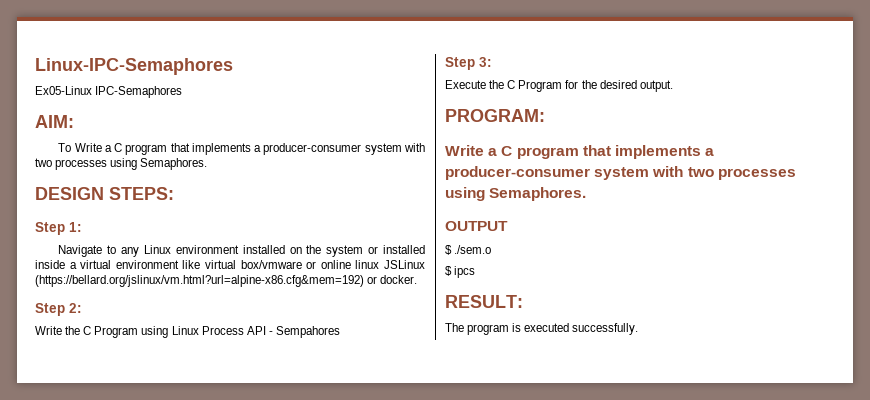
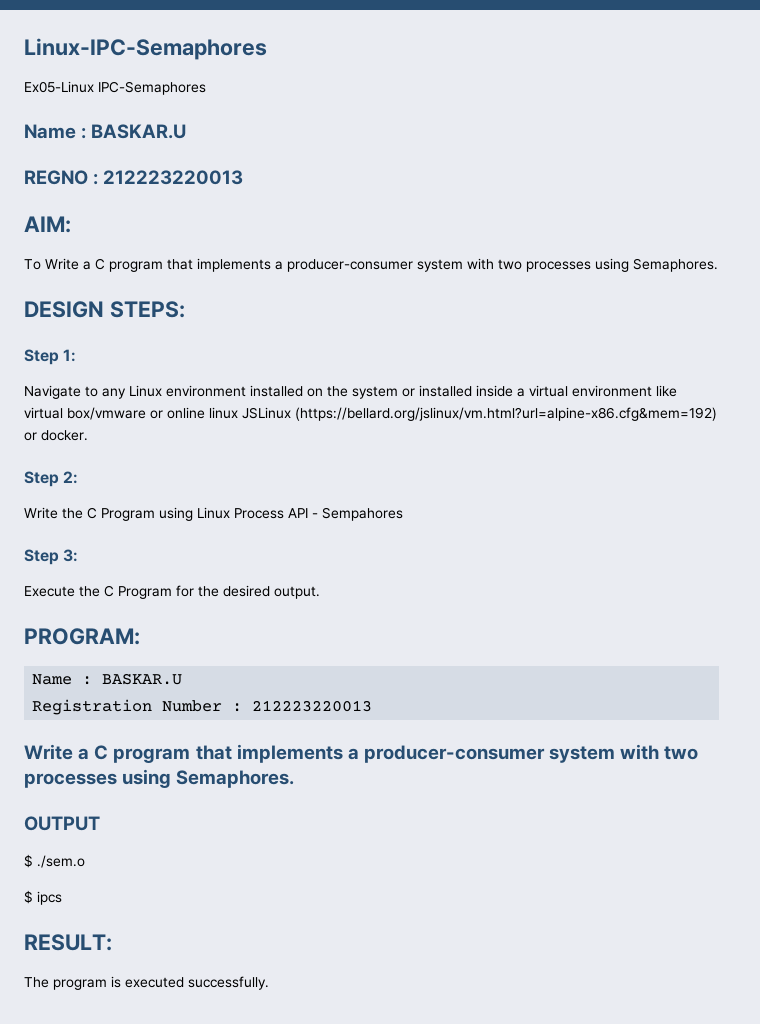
  Ex05-Linux IPC-Semaphores
+ Name : BASKAR.U
+ REGNO : 212223220013
  PROGRAM:
+ Name : BASKAR.U
+ Registration Number : 212223220013

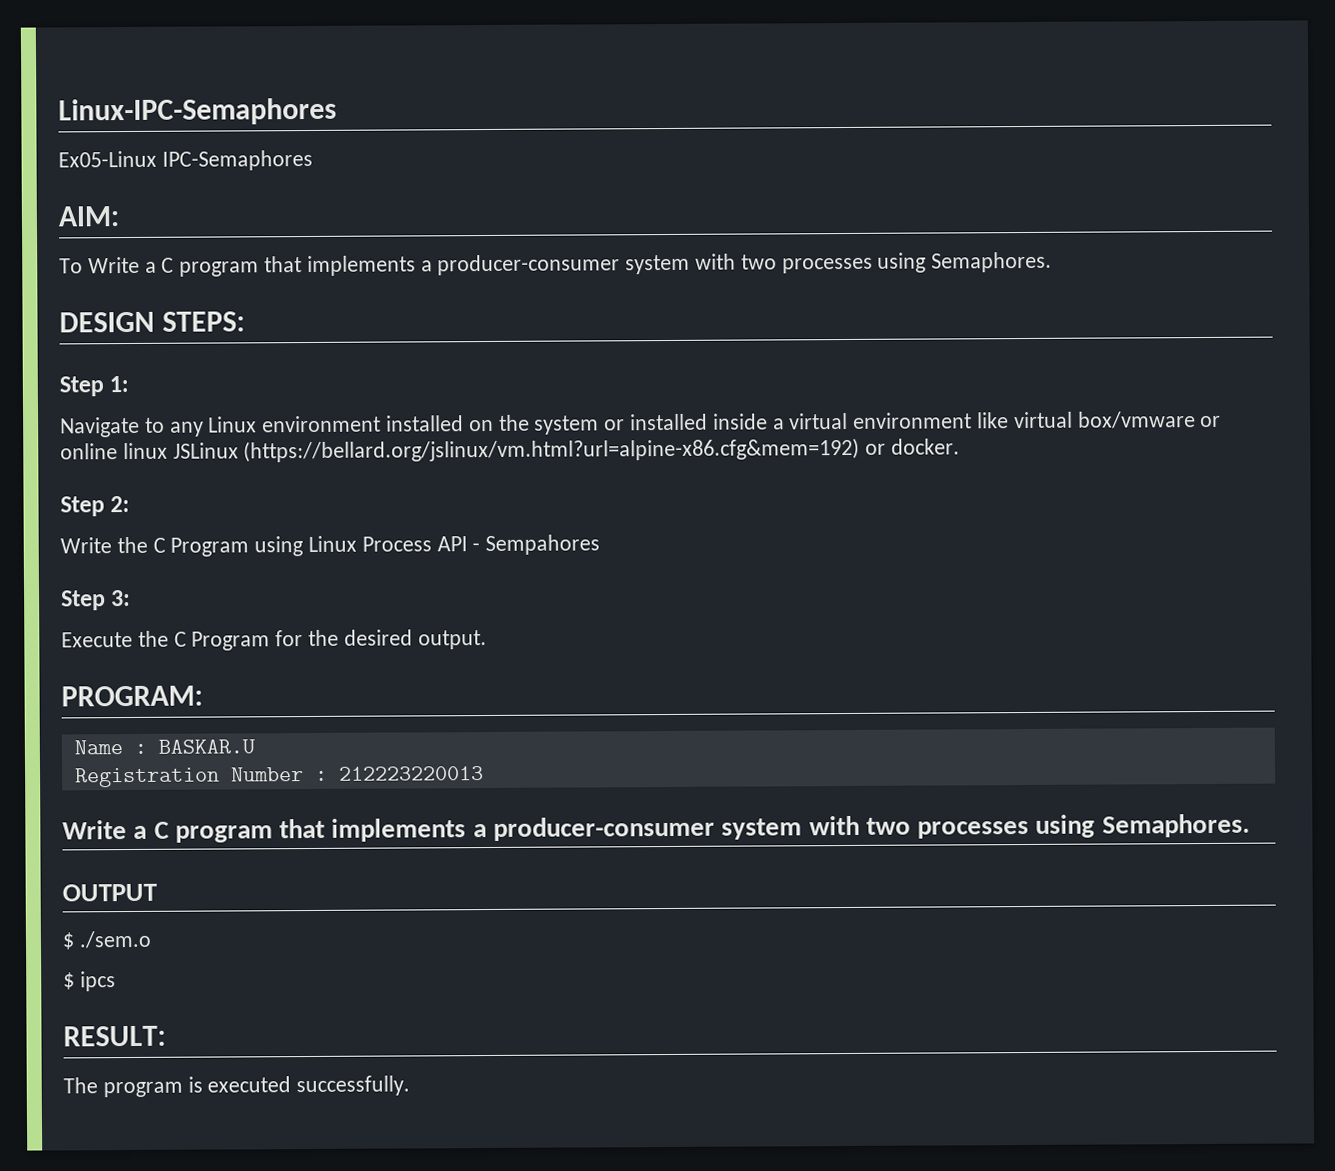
  Ex05-Linux IPC-Semaphores
- Name : BASKAR.U
- REGNO : 212223220013

